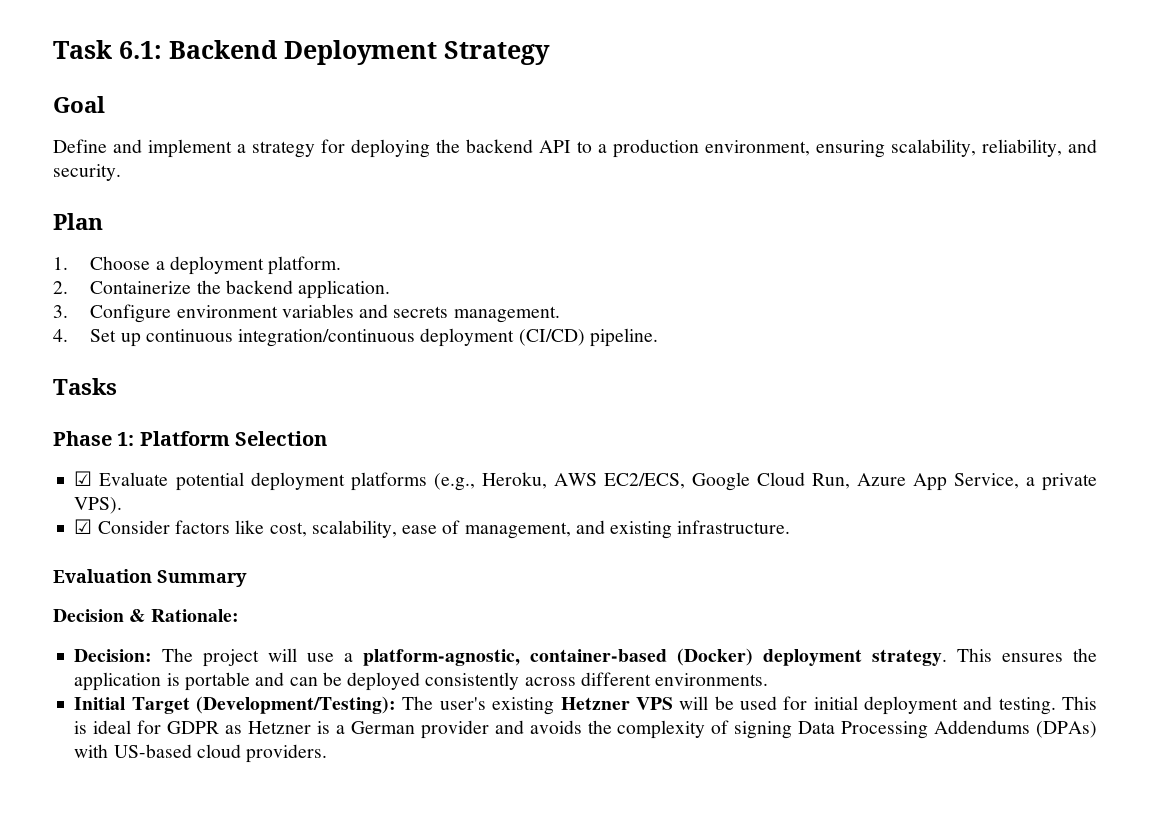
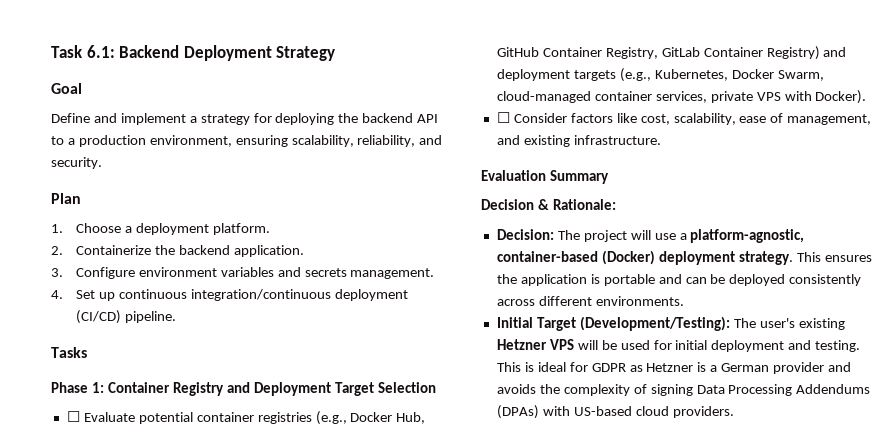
- Phase 1: Platform Selection
+ Phase 1: Container Registry and Deployment Target Selection
- ☑ Evaluate potential deployment platforms (e.g., Heroku, AWS EC2/ECS, Google Cloud Run, Azure App Service, a private VPS).
- ☑ Consider factors like cost, scalability, ease of management, and existing infrastructure.
+ ☐ Evaluate potential container registries (e.g., Docker Hub, GitHub Container Registry, GitLab Container Registry) and deployment targets (e.g., Kubernetes, Docker Swarm, cloud-managed container services, private VPS with Docker).
+ ☐ Consider factors like cost, scalability, ease of management, and existing infrastructure.

